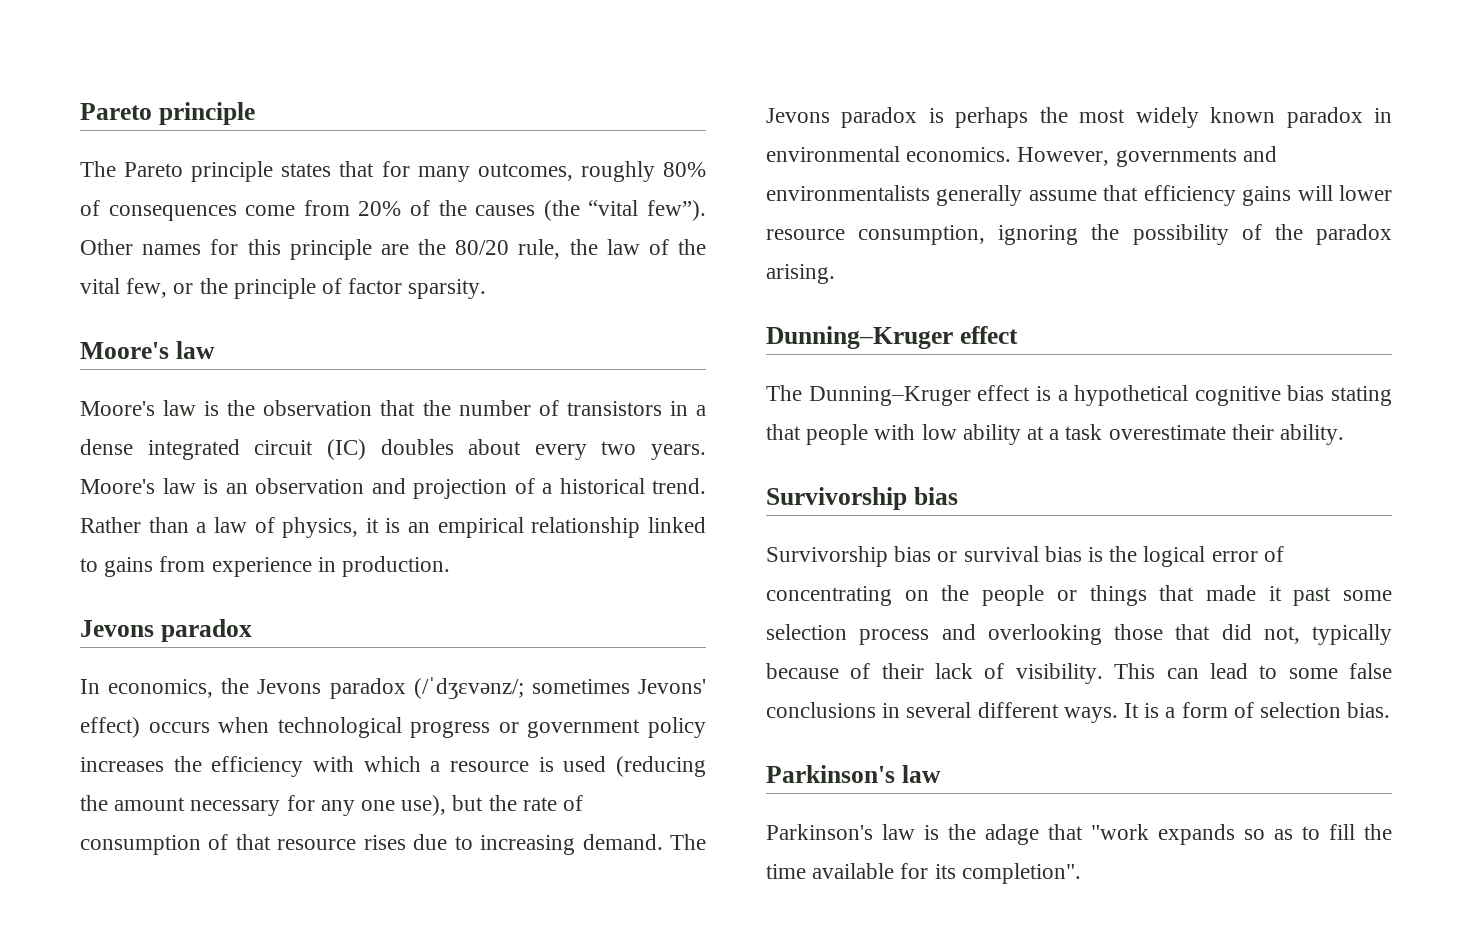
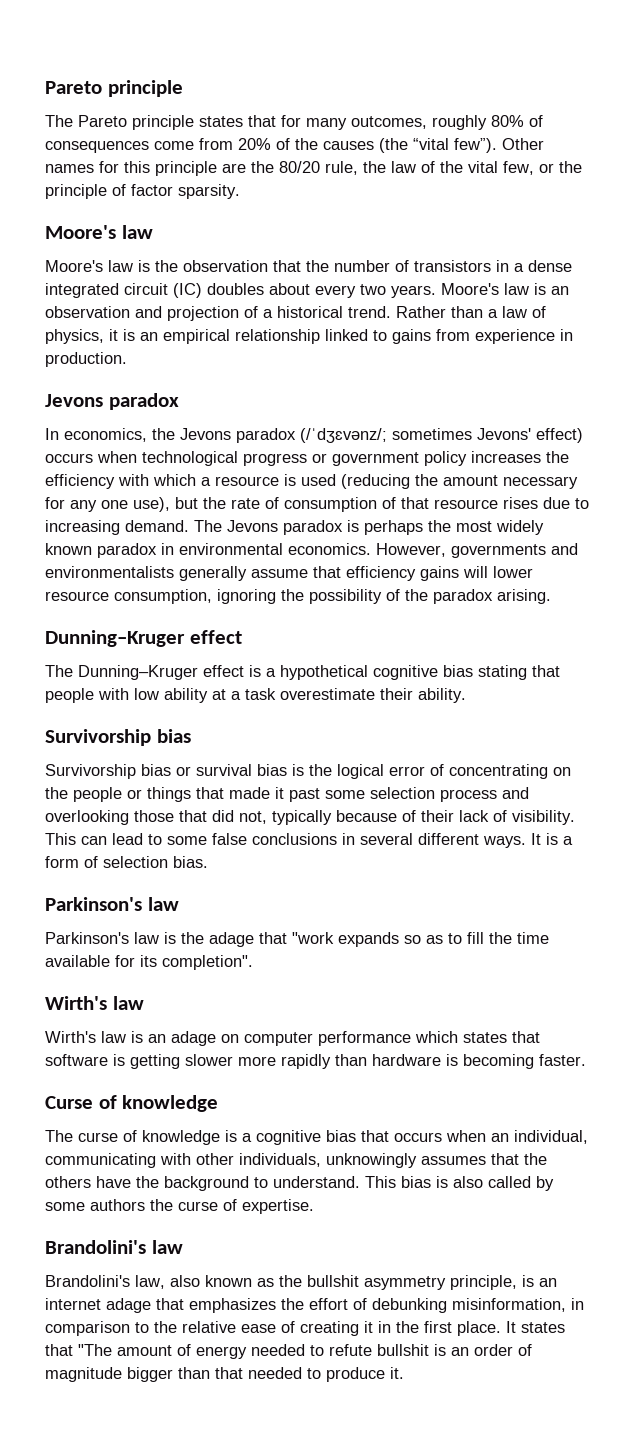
  Parkinson's law is the adage that "work expands so as to fill the time available for its completion".
+ Wirth's law
+ Wirth's law is an adage on computer performance which states that software is getting slower more rapidly than hardware is becoming faster.
+ Curse of knowledge
+ The curse of knowledge is a cognitive bias that occurs when an individual, communicating with other individuals, unknowingly assumes that the others have the background to understand. This bias is also called by some authors the curse of expertise.
+ Brandolini's law
+ Brandolini's law, also known as the bullshit asymmetry principle, is an internet adage that emphasizes the effort of debunking misinformation, in comparison to the relative ease of creating it in the first place. It states that "The amount of energy needed to refute bullshit is an order of magnitude bigger than that needed to produce it.

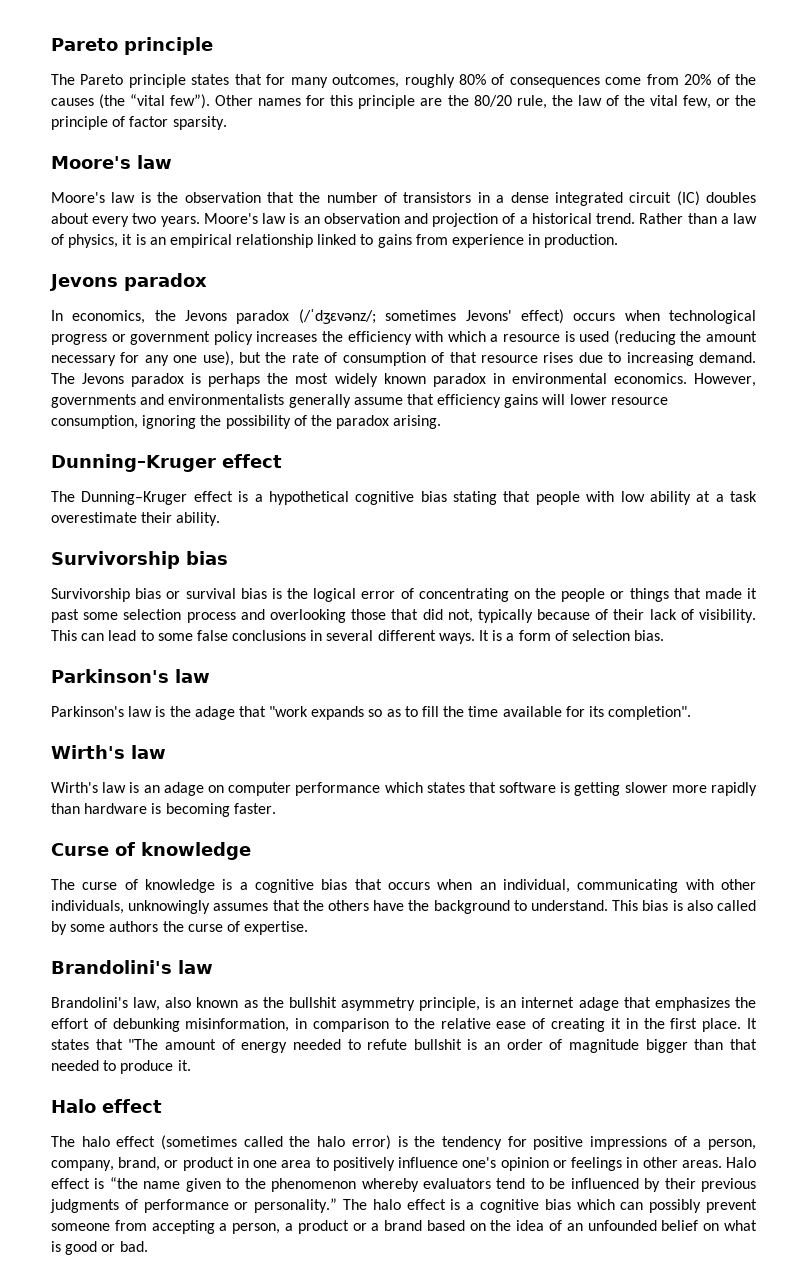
  It states that "The amount of energy needed to refute bullshit is an order of magnitude bigger than that needed to produce it.
+ Halo effect
+ The halo effect (sometimes called the halo error) is the tendency for positive impressions of a person, company, brand, or product in one area to positively influence one's opinion or feelings in other areas. Halo effect is “the name given to the phenomenon whereby evaluators tend to be influenced by their previous judgments of performance or personality.” The halo effect is a cognitive bias which can possibly prevent someone from accepting a person, a product or a brand based on the idea of an unfounded belief on what is good or bad.

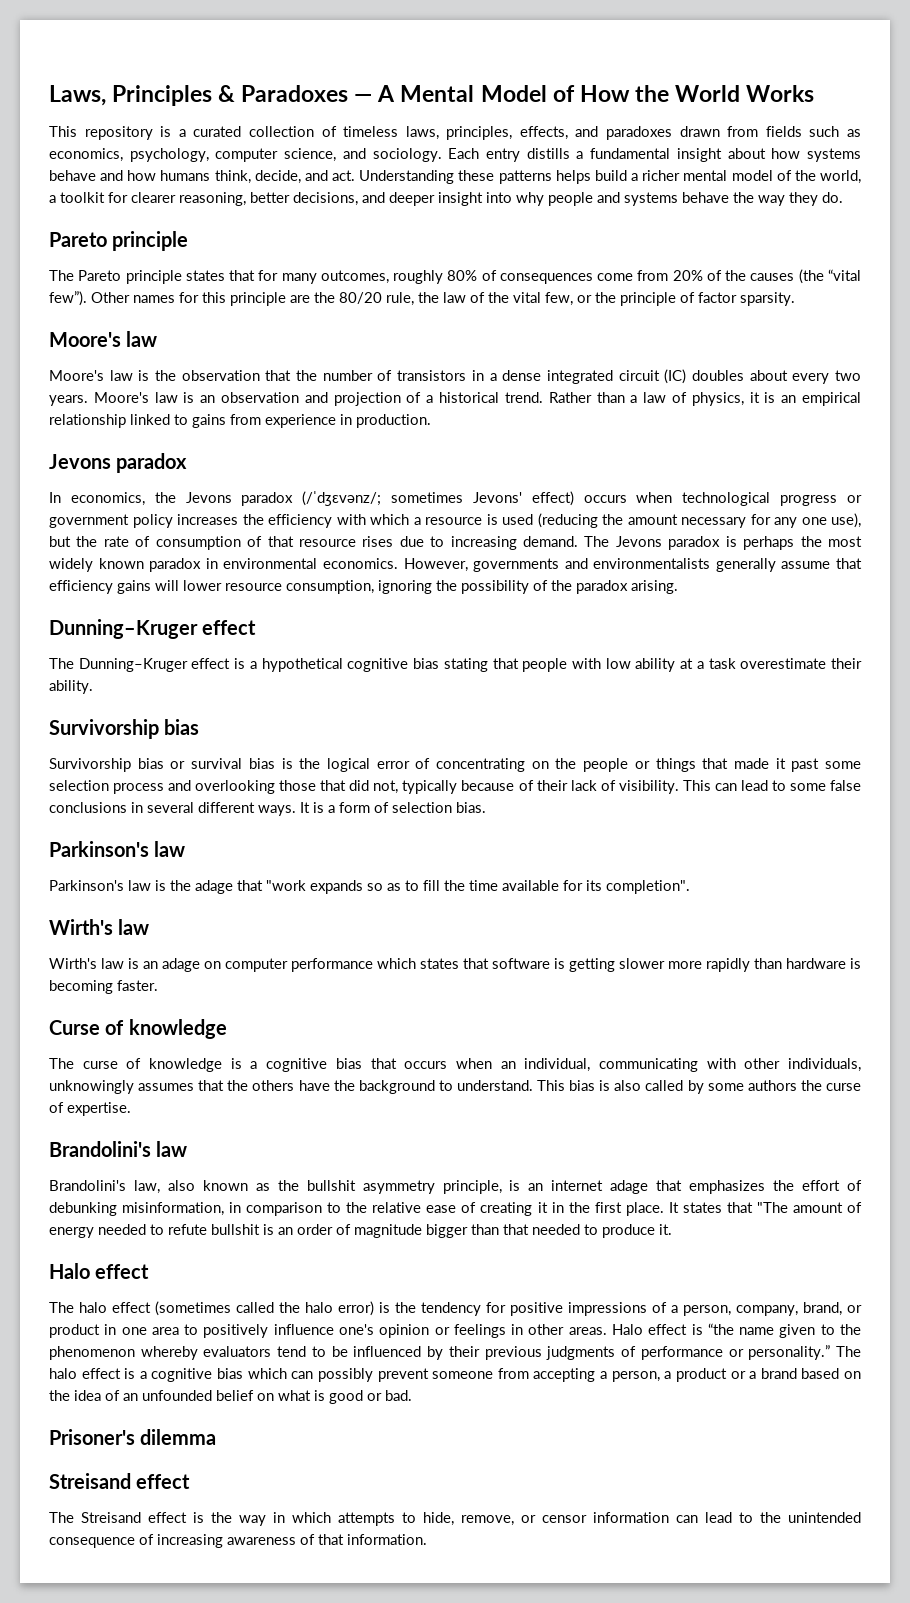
+ Laws, Principles & Paradoxes — A Mental Model of How the World Works
+ This repository is a curated collection of timeless laws, principles, effects, and paradoxes drawn from fields such as economics, psychology, computer science, and sociology. Each entry distills a fundamental insight about how systems behave and how humans think, decide, and act. Understanding these patterns helps build a richer mental model of the world, a toolkit for clearer reasoning, better decisions, and deeper insight into why people and systems behave the way they do.
+ Prisoner's dilemma
+ Streisand effect
+ The Streisand effect is the way in which attempts to hide, remove, or censor information can lead to the unintended consequence of increasing awareness of that information.

